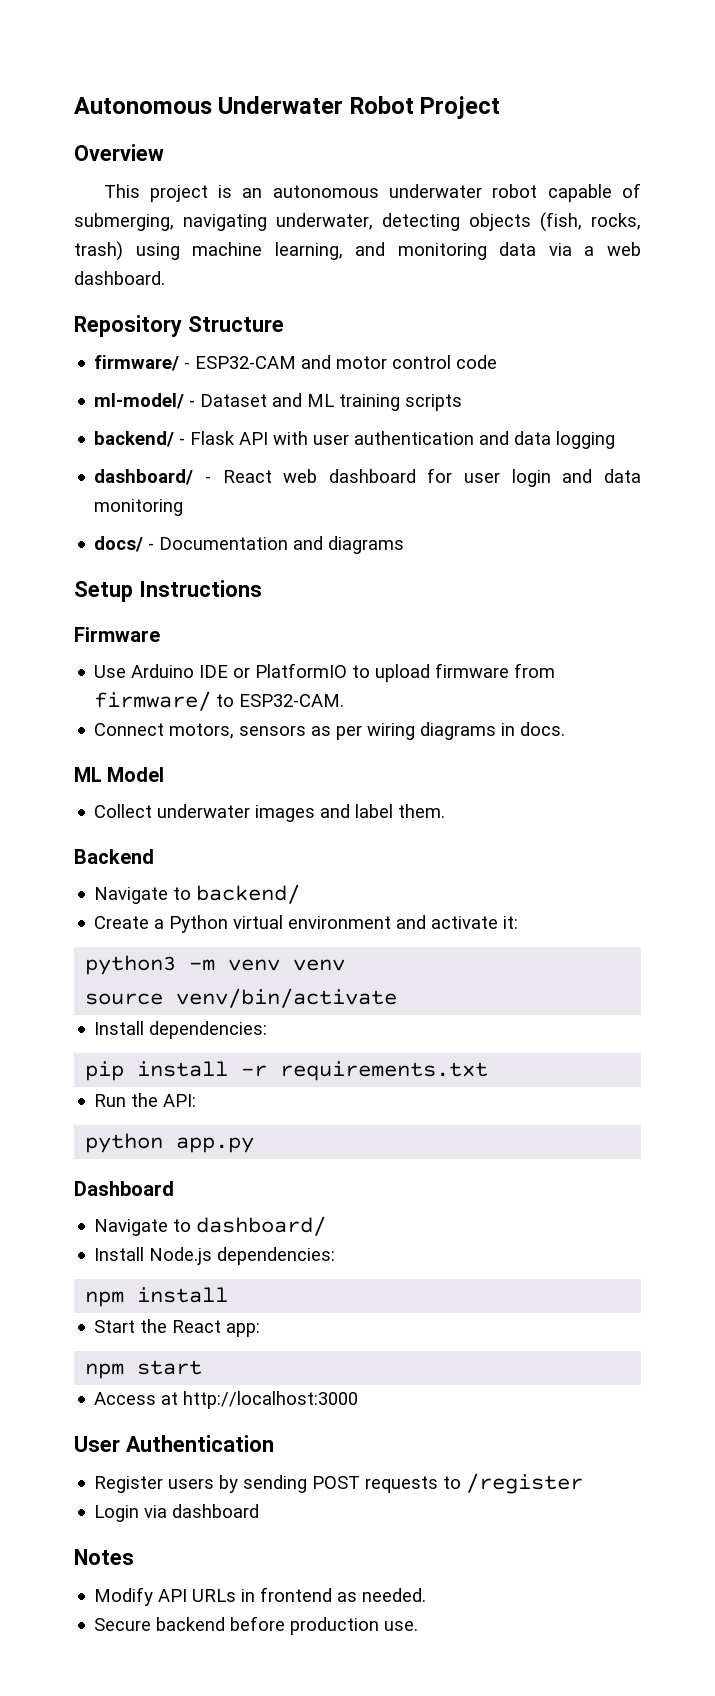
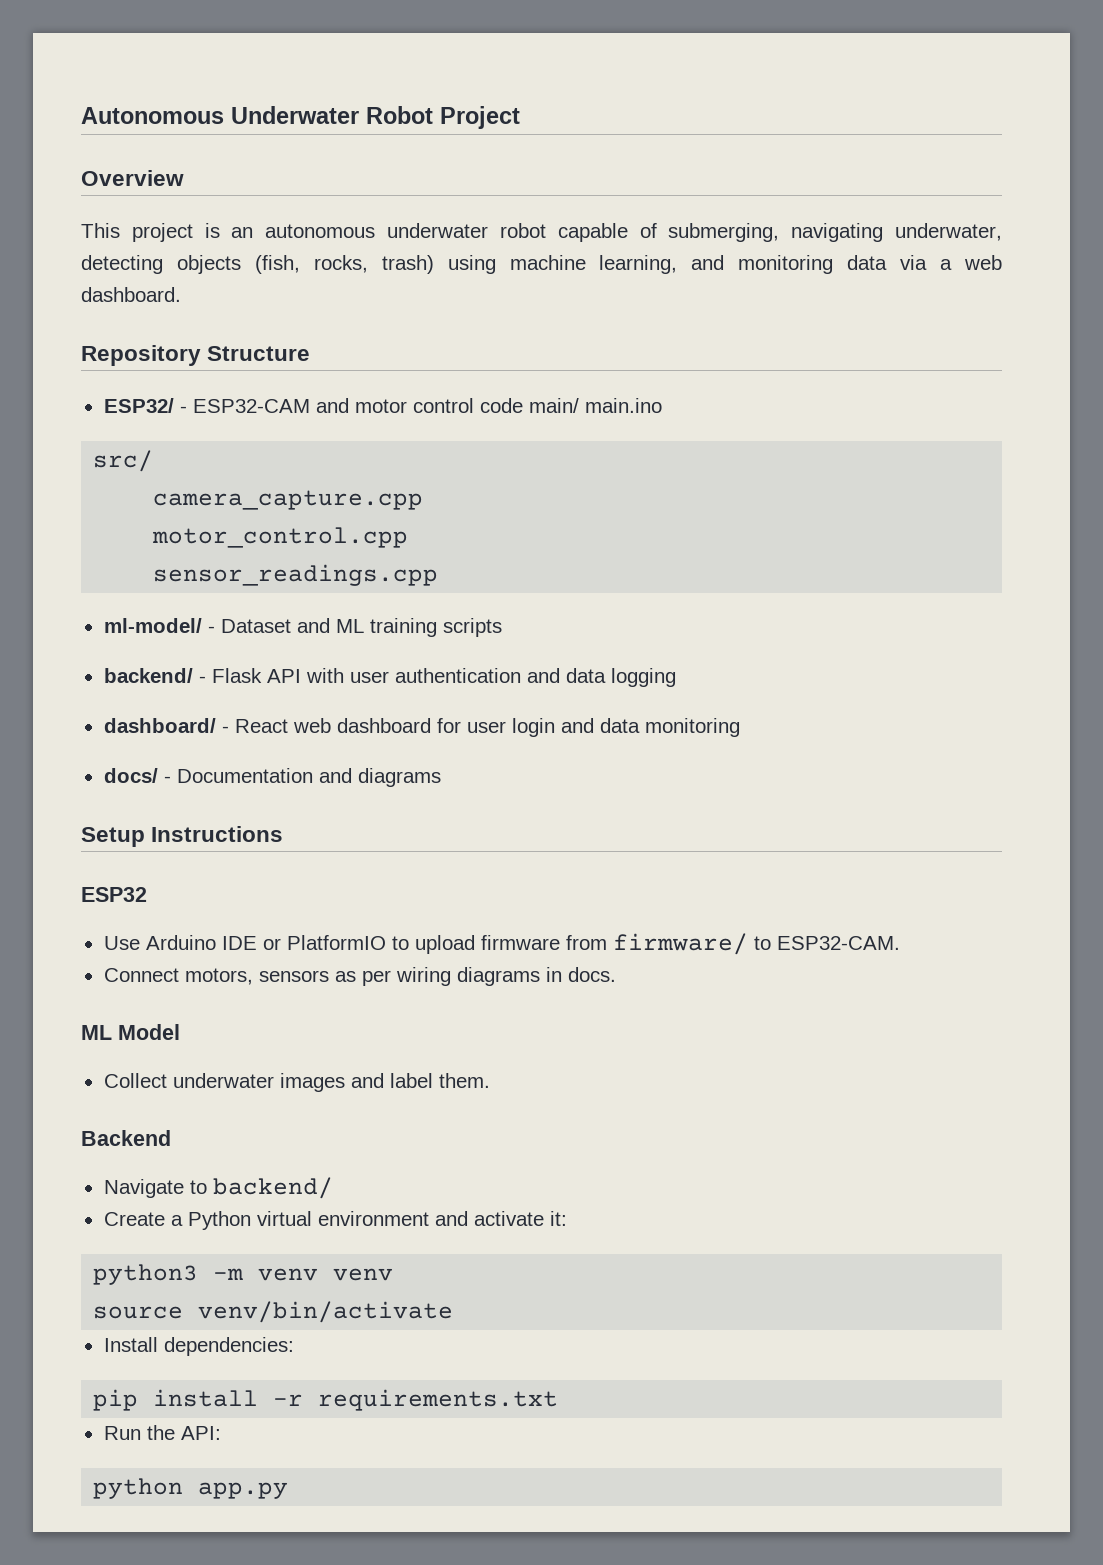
- firmware/ - ESP32-CAM and motor control code
+ ESP32/ - ESP32-CAM and motor control code main/ main.ino
+ src/
+ camera_capture.cpp
+ motor_control.cpp
+ sensor_readings.cpp
- Firmware
+ ESP32
- Dashboard
- Navigate to dashboard/
- Install Node.js dependencies:
- npm install
- Start the React app:
- npm start
- Access at http://localhost:3000
- User Authentication
- Register users by sending POST requests to /register
- Login via dashboard
- Notes
- Modify API URLs in frontend as needed.
- Secure backend before production use.

